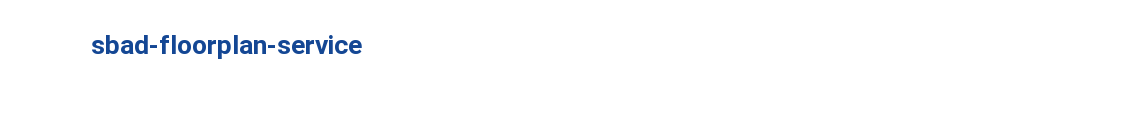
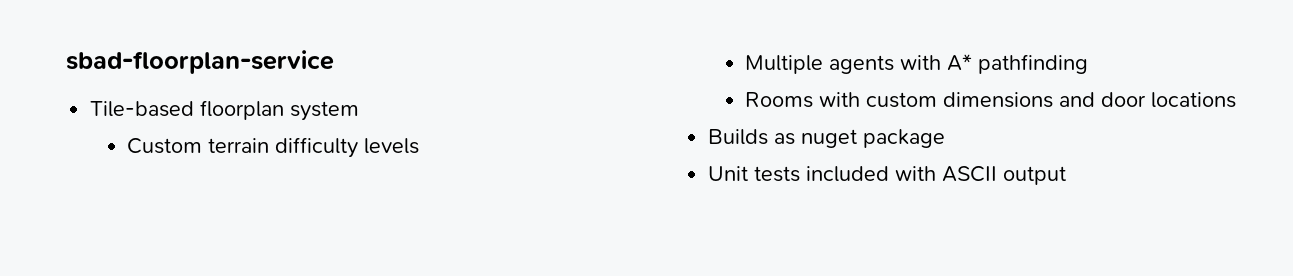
+ Tile-based floorplan system
+ Custom terrain difficulty levels
+ Multiple agents with A* pathfinding
+ Rooms with custom dimensions and door locations
+ Builds as nuget package
+ Unit tests included with ASCII output

